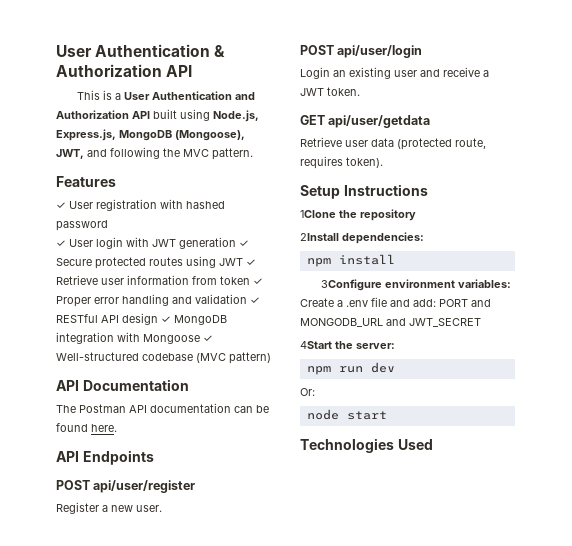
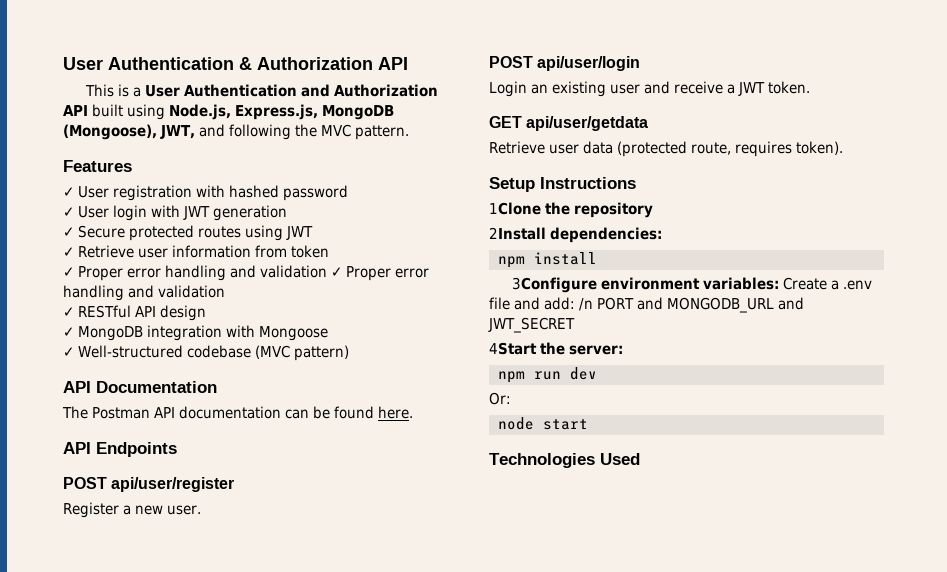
- ✓ User login with JWT generation ✓ Secure protected routes using JWT ✓ Retrieve user information from token ✓ Proper error handling and validation ✓ RESTful API design ✓ MongoDB integration with Mongoose ✓ Well-structured codebase (MVC pattern)
+ ✓ User login with JWT generation
+ ✓ Secure protected routes using JWT
+ ✓ Retrieve user information from token
+ ✓ Proper error handling and validation ✓ Proper error handling and validation
+ ✓ RESTful API design
+ ✓ MongoDB integration with Mongoose
+ ✓ Well-structured codebase (MVC pattern)
- 3Configure environment variables: Create a .env file and add: PORT and MONGODB_URL and JWT_SECRET
+ 3Configure environment variables: Create a .env file and add: /n PORT and MONGODB_URL and JWT_SECRET

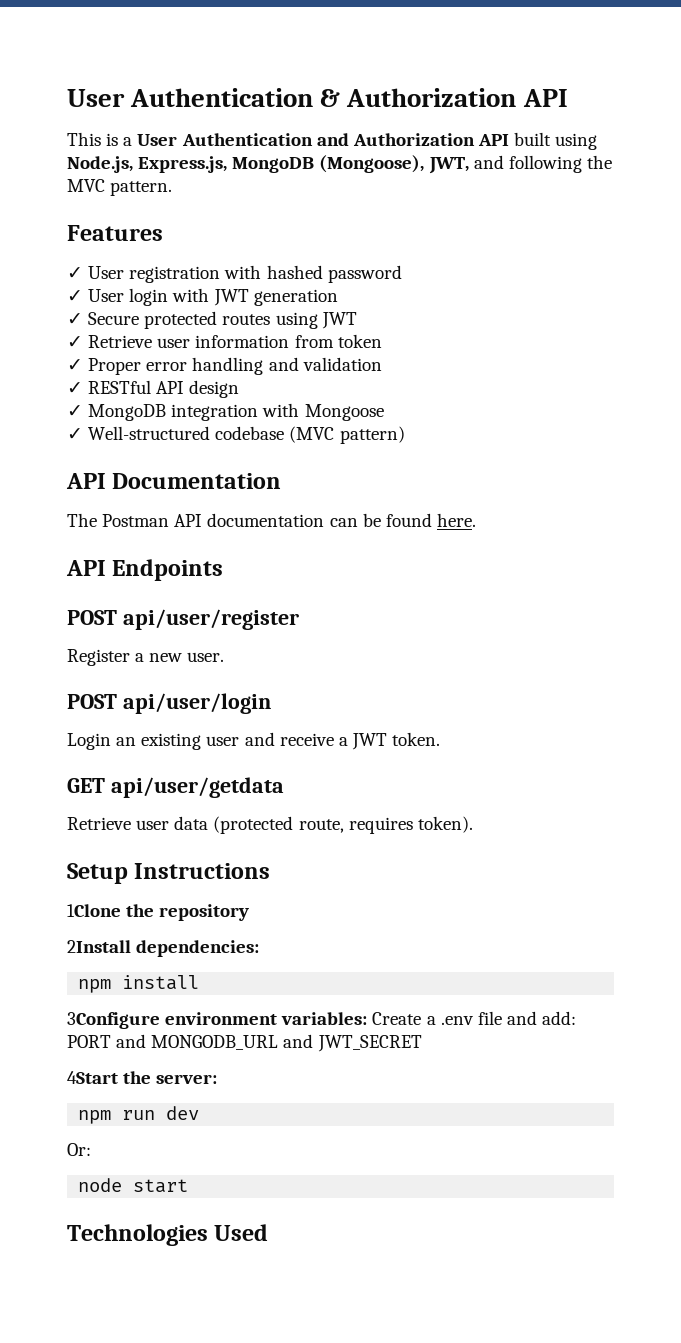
- ✓ Proper error handling and validation ✓ Proper error handling and validation
+ ✓ Proper error handling and validation
- 3Configure environment variables: Create a .env file and add: /n PORT and MONGODB_URL and JWT_SECRET
+ 3Configure environment variables: Create a .env file and add: PORT and MONGODB_URL and JWT_SECRET

